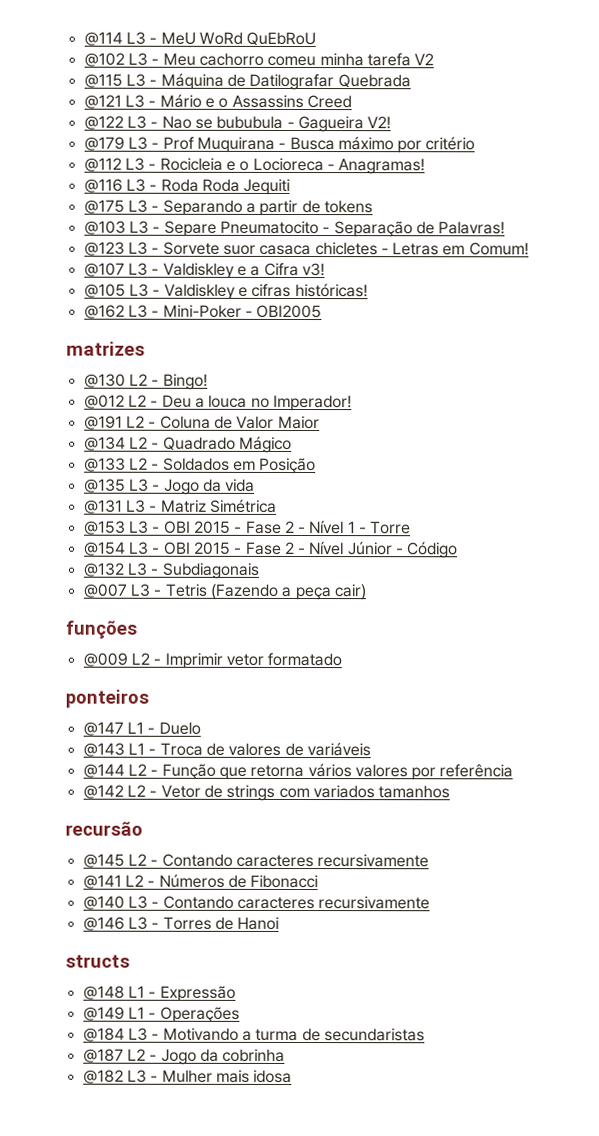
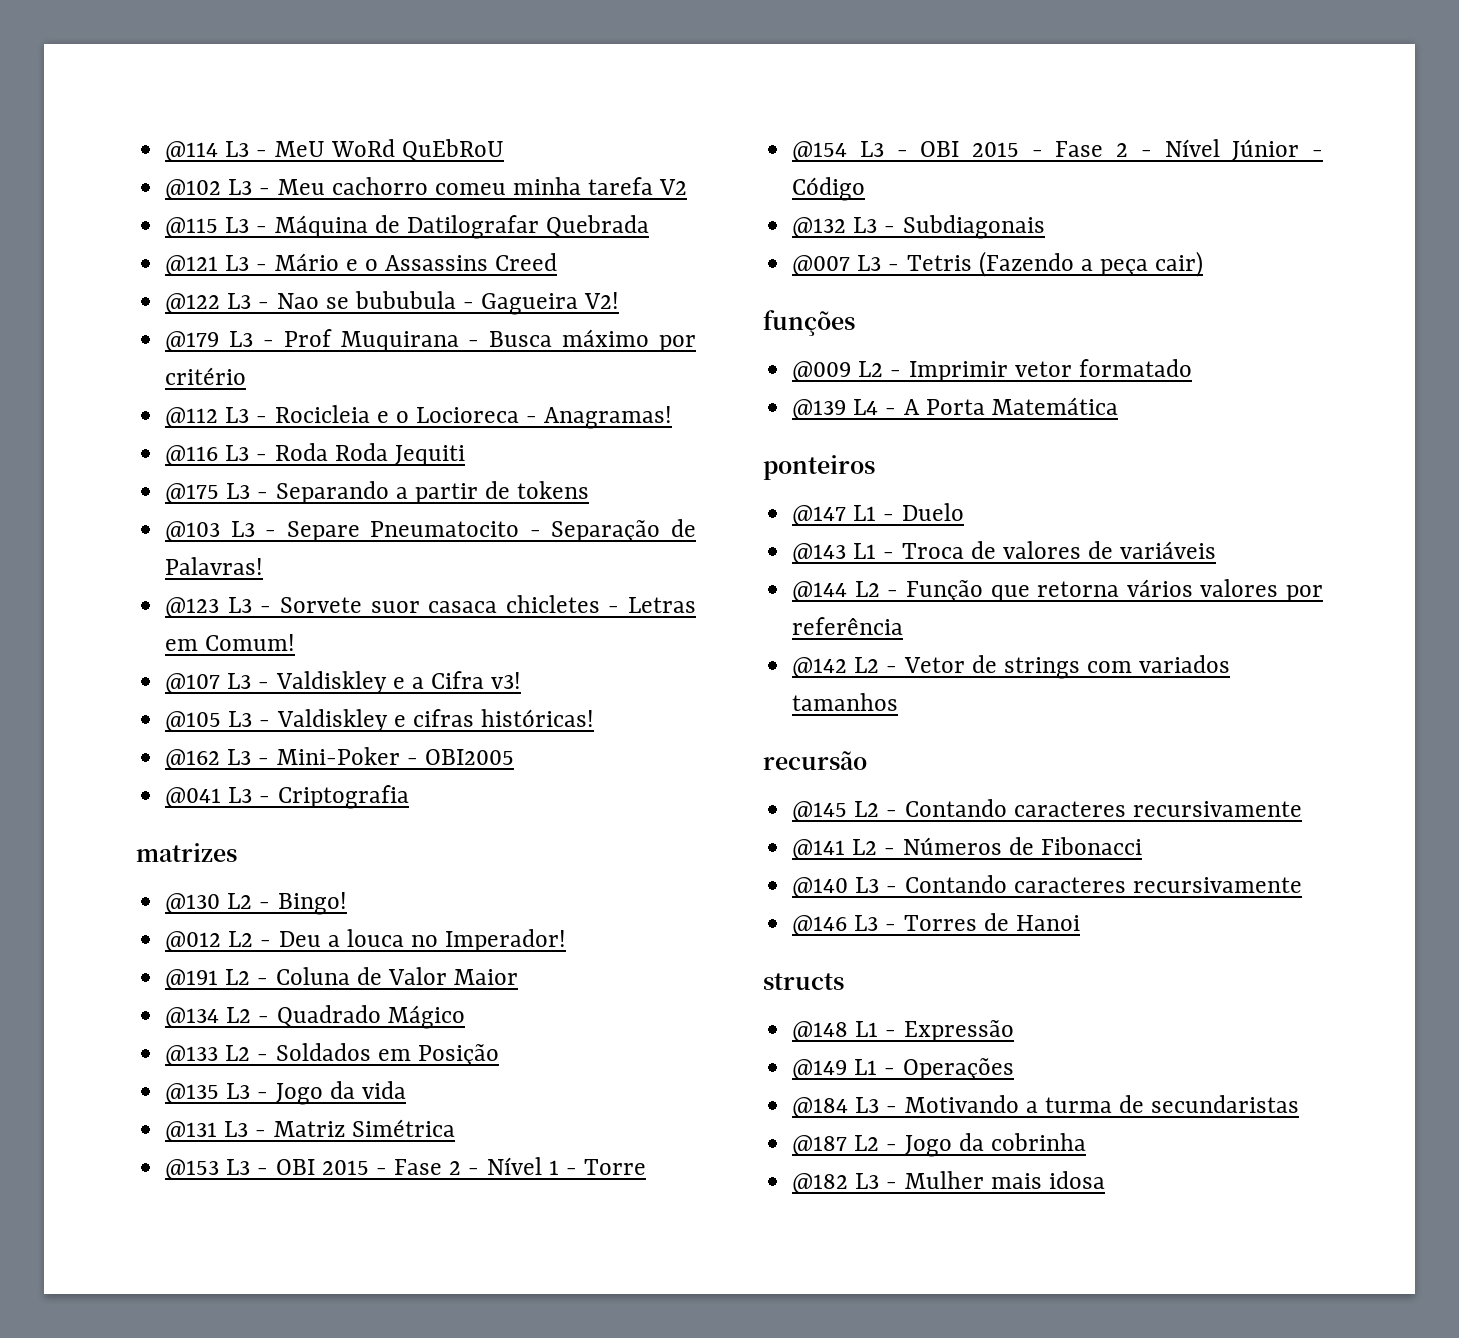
+ @041 L3 - Criptografia
+ @139 L4 - A Porta Matemática

